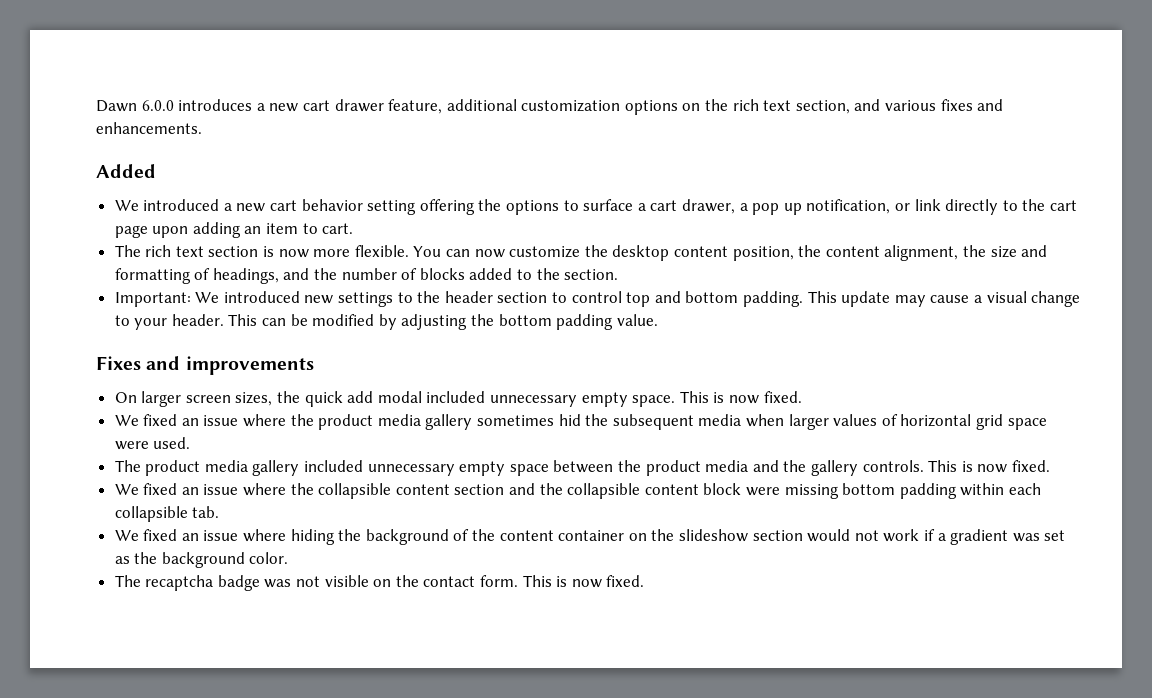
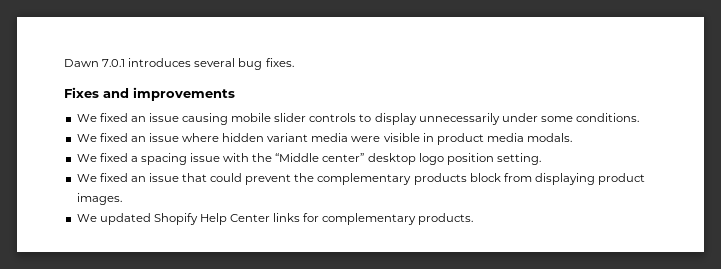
- Dawn 6.0.0 introduces a new cart drawer feature, additional customization options on the rich text section, and various fixes and enhancements.
- Added
- We introduced a new cart behavior setting offering the options to surface a cart drawer, a pop up notification, or link directly to the cart page upon adding an item to cart.
- The rich text section is now more flexible. You can now customize the desktop content position, the content alignment, the size and formatting of headings, and the number of blocks added to the section.
- Important: We introduced new settings to the header section to control top and bottom padding. This update may cause a visual change to your header. This can be modified by adjusting the bottom padding value.
+ Dawn 7.0.1 introduces several bug fixes.
  Fixes and improvements
- On larger screen sizes, the quick add modal included unnecessary empty space. This is now fixed.
- We fixed an issue where the product media gallery sometimes hid the subsequent media when larger values of horizontal grid space were used.
- The product media gallery included unnecessary empty space between the product media and the gallery controls. This is now fixed.
- We fixed an issue where the collapsible content section and the collapsible content block were missing bottom padding within each collapsible tab.
- We fixed an issue where hiding the background of the content container on the slideshow section would not work if a gradient was set as the background color.
- The recaptcha badge was not visible on the contact form. This is now fixed.
+ We fixed an issue causing mobile slider controls to display unnecessarily under some conditions.
+ We fixed an issue where hidden variant media were visible in product media modals.
+ We fixed a spacing issue with the “Middle center” desktop logo position setting.
+ We fixed an issue that could prevent the complementary products block from displaying product images.
+ We updated Shopify Help Center links for complementary products.

